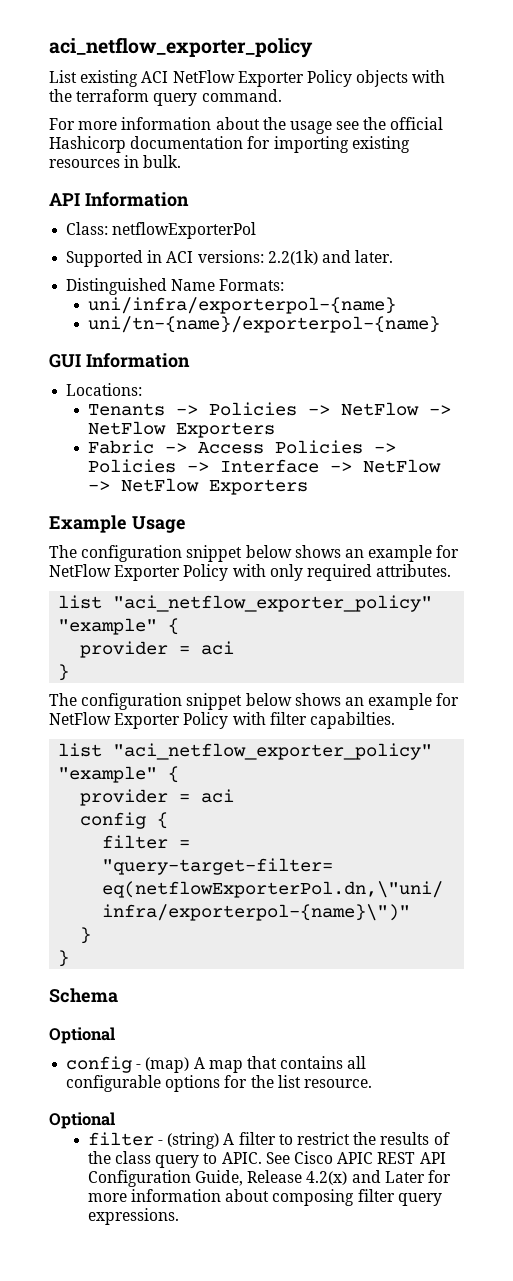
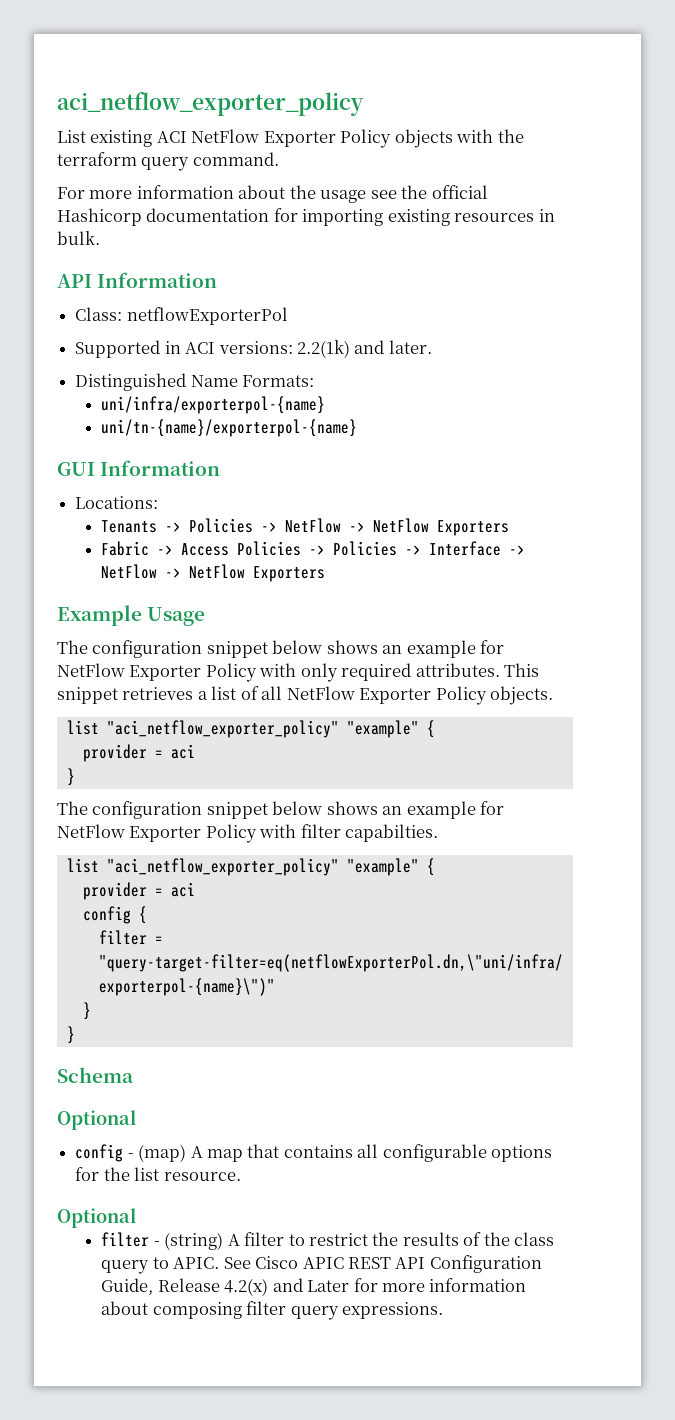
+ This snippet retrieves a list of all NetFlow Exporter Policy objects.

